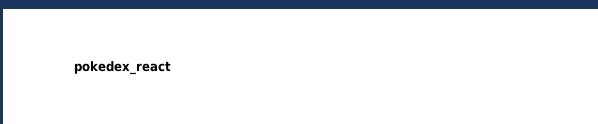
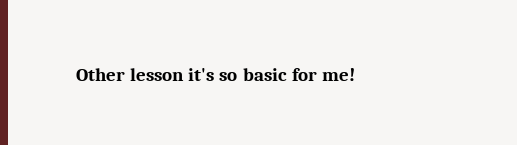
- pokedex_react
+ Other lesson it's so basic for me!

